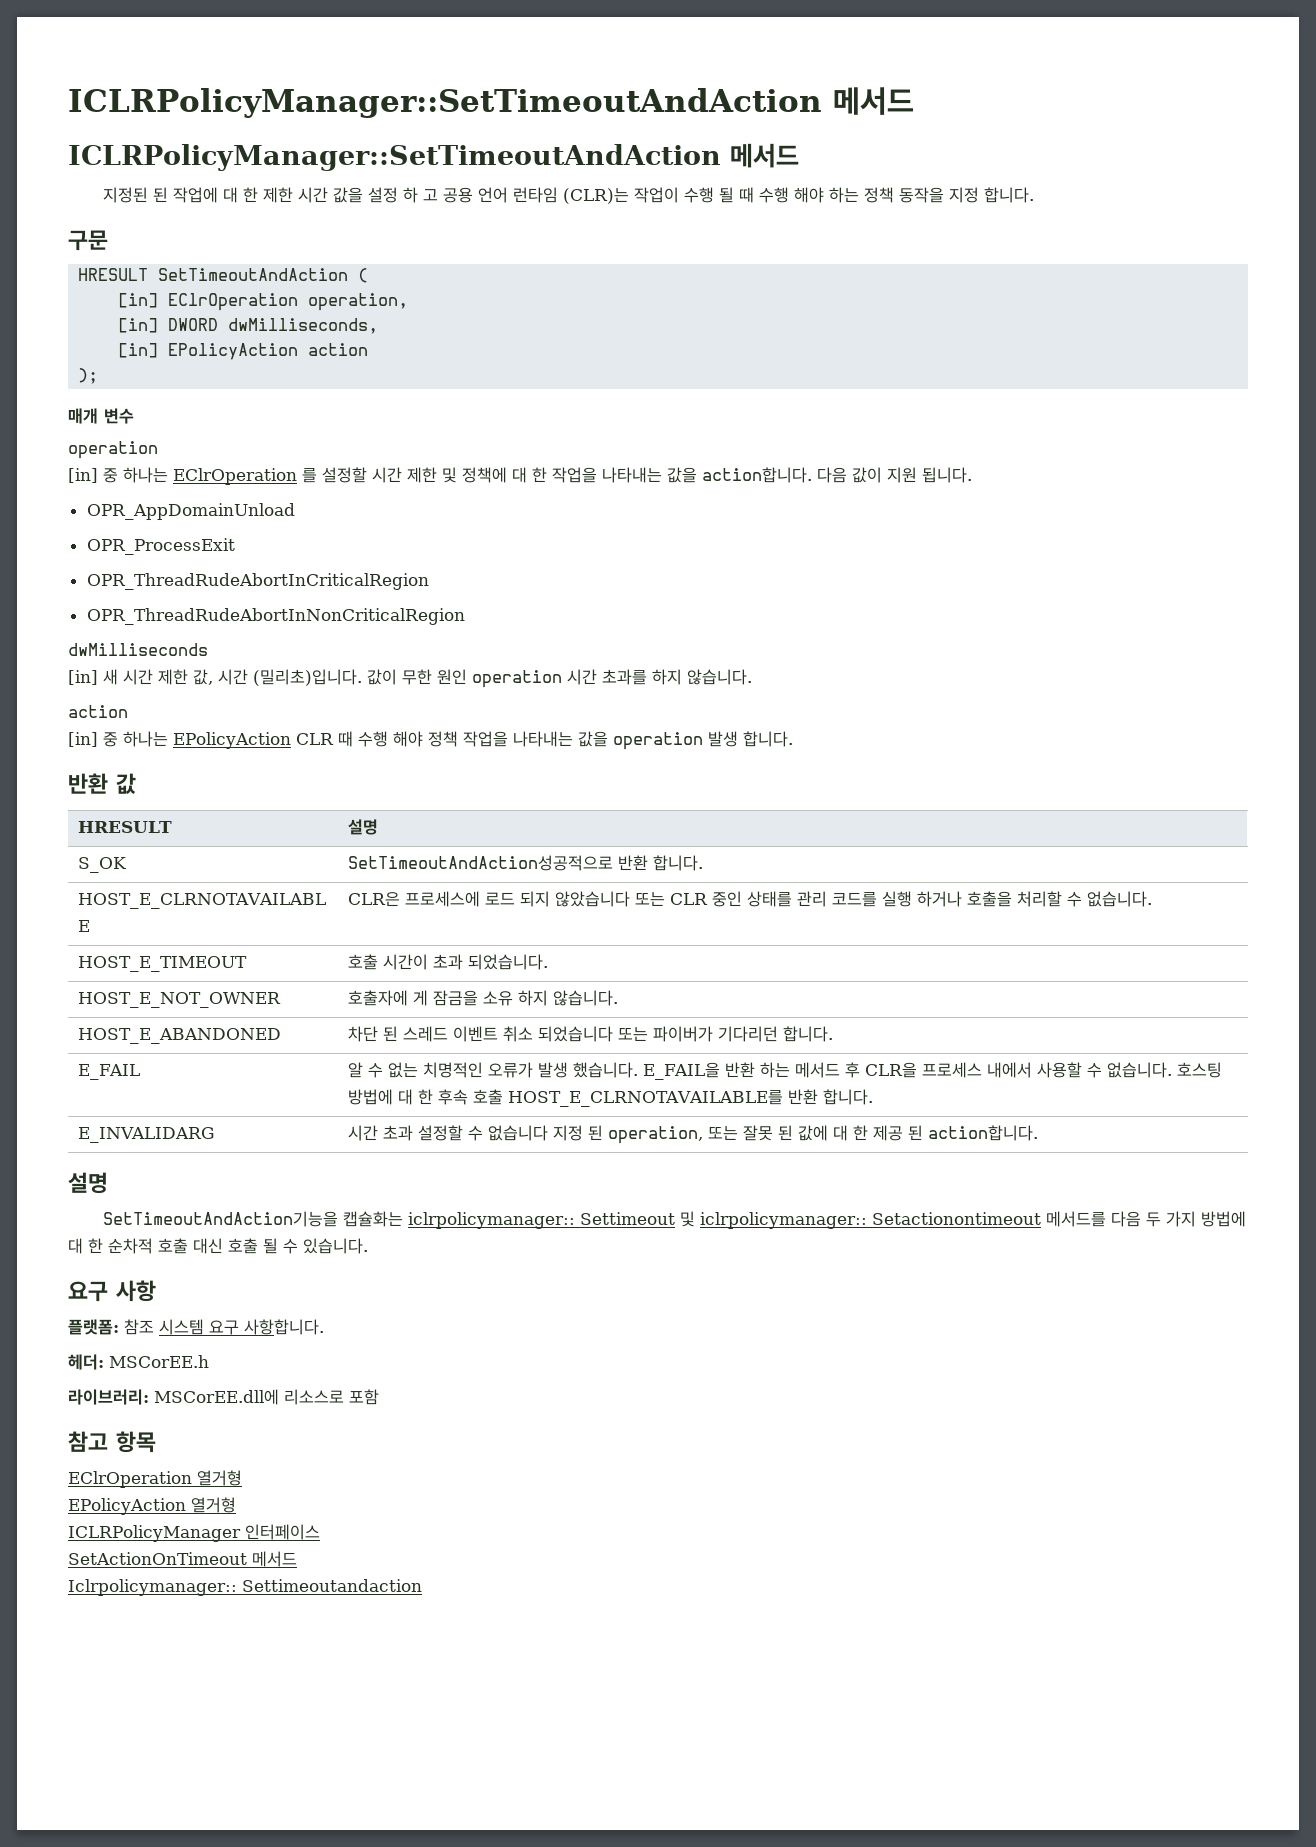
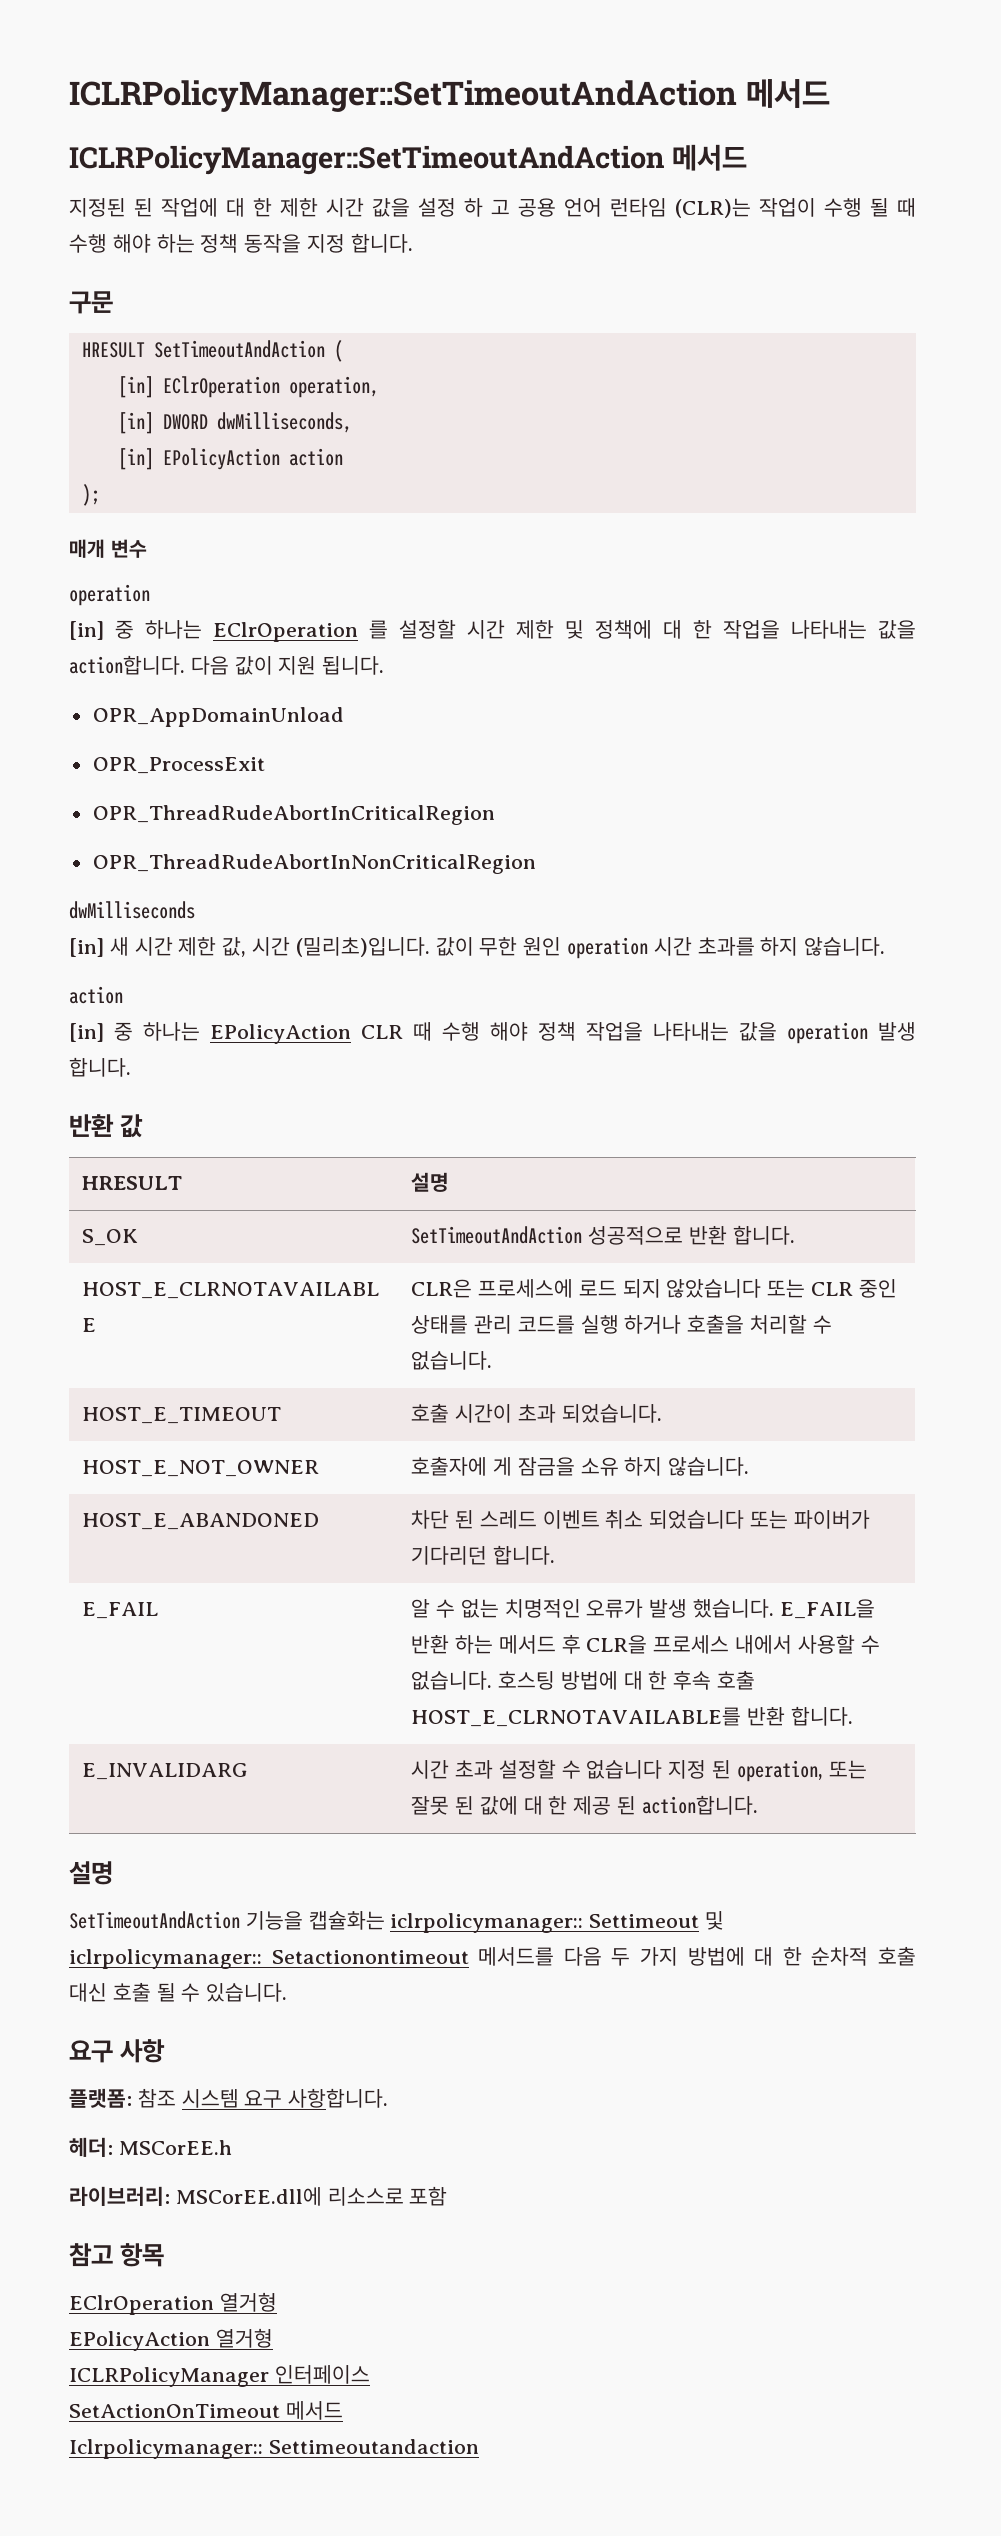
- S_OK | SetTimeoutAndAction성공적으로 반환 합니다.
+ S_OK | SetTimeoutAndAction 성공적으로 반환 합니다.
- SetTimeoutAndAction기능을 캡슐화는 iclrpolicymanager:: Settimeout 및 iclrpolicymanager:: Setactionontimeout 메서드를 다음 두 가지 방법에 대 한 순차적 호출 대신 호출 될 수 있습니다.
+ SetTimeoutAndAction 기능을 캡슐화는 iclrpolicymanager:: Settimeout 및 iclrpolicymanager:: Setactionontimeout 메서드를 다음 두 가지 방법에 대 한 순차적 호출 대신 호출 될 수 있습니다.

